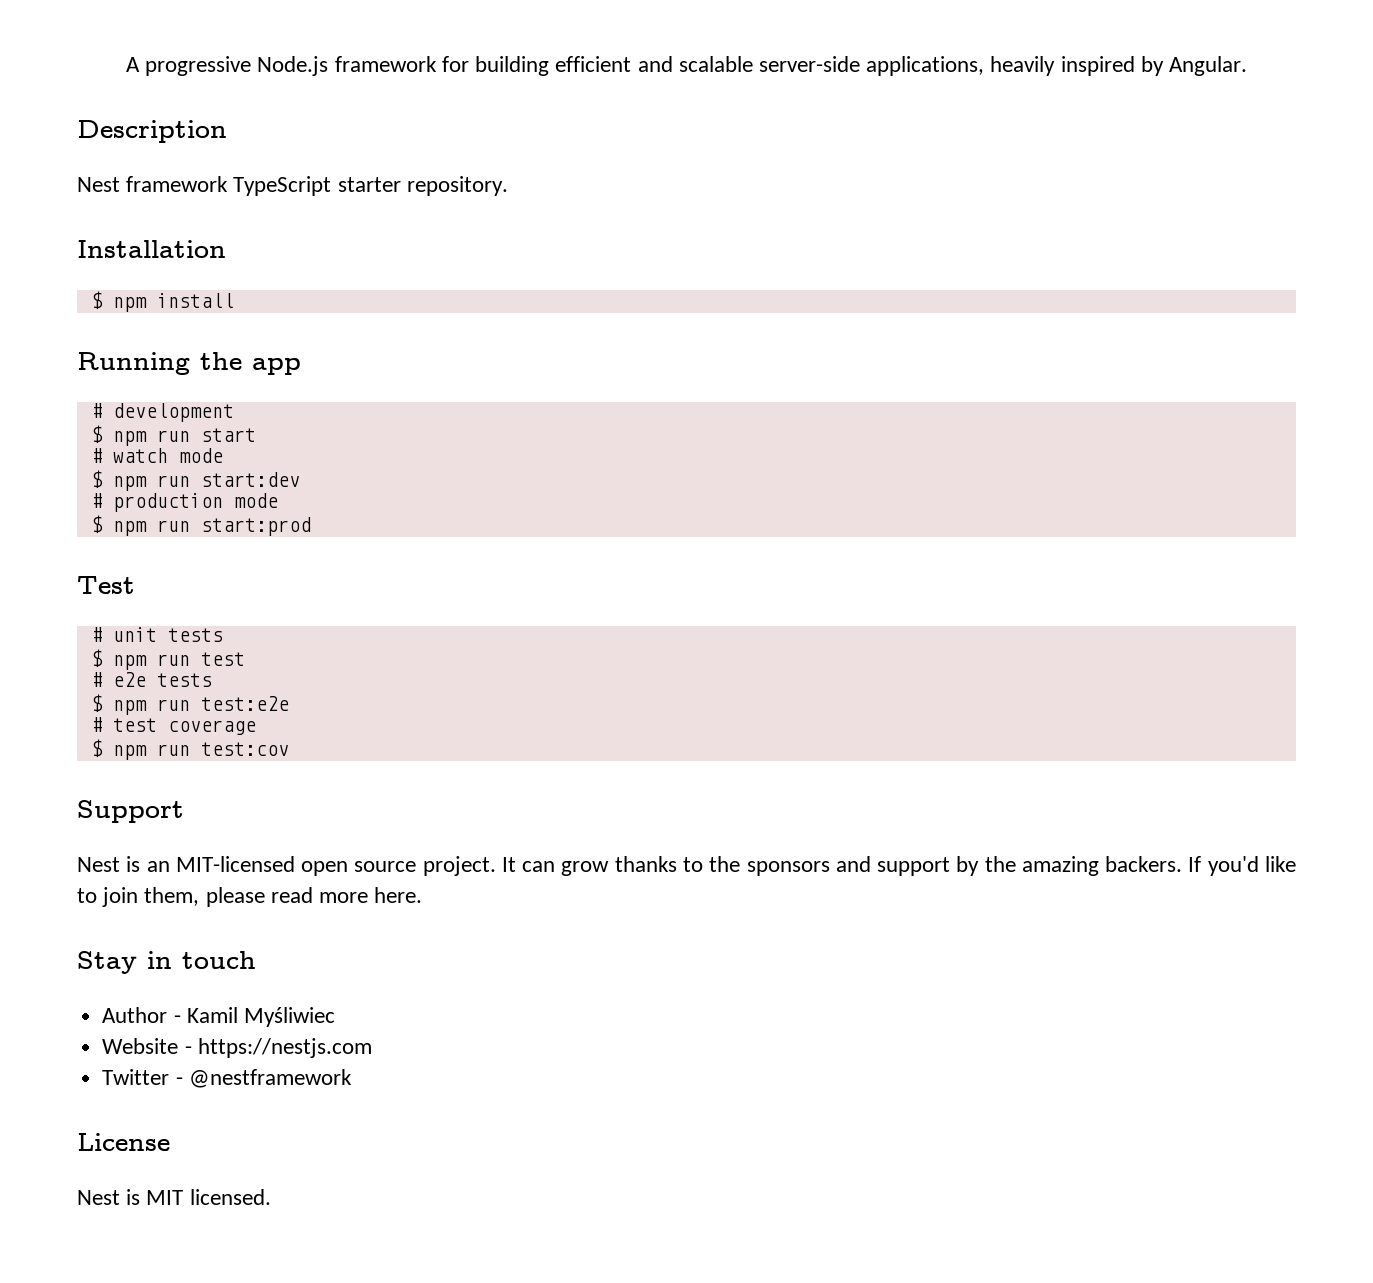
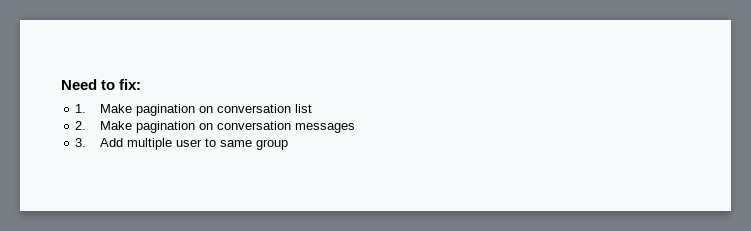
- A progressive Node.js framework for building efficient and scalable server-side applications, heavily inspired by Angular.
- Description
- Nest framework TypeScript starter repository.
- Installation
- $ npm install
- Running the app
- # development
- $ npm run start
- # watch mode
- $ npm run start:dev
- # production mode
- $ npm run start:prod
- Test
- # unit tests
- $ npm run test
- # e2e tests
- $ npm run test:e2e
- # test coverage
- $ npm run test:cov
- Support
- Nest is an MIT-licensed open source project. It can grow thanks to the sponsors and support by the amazing backers. If you'd like to join them, please read more here.
- Stay in touch
- Author - Kamil Myśliwiec
- Website - https://nestjs.com
- Twitter - @nestframework
- License
- Nest is MIT licensed.
+ Need to fix:
+ 1. Make pagination on conversation list
+ 2. Make pagination on conversation messages
+ 3. Add multiple user to same group

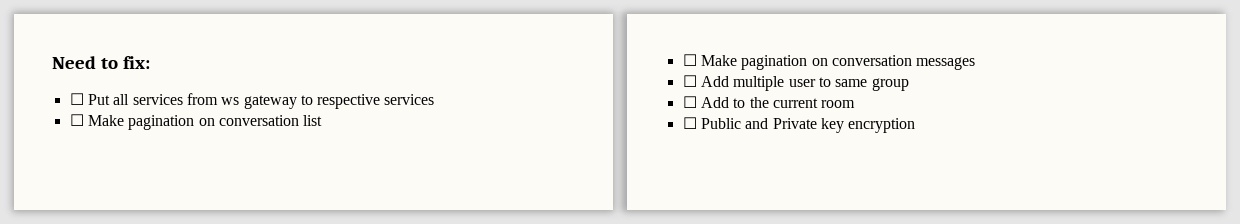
- 1. Make pagination on conversation list
+ ☐ Put all services from ws gateway to respective services
+ ☐ Make pagination on conversation list
- 2. Make pagination on conversation messages
+ ☐ Make pagination on conversation messages
- 3. Add multiple user to same group
+ ☐ Add multiple user to same group
+ ☐ Add to the current room
+ ☐ Public and Private key encryption

